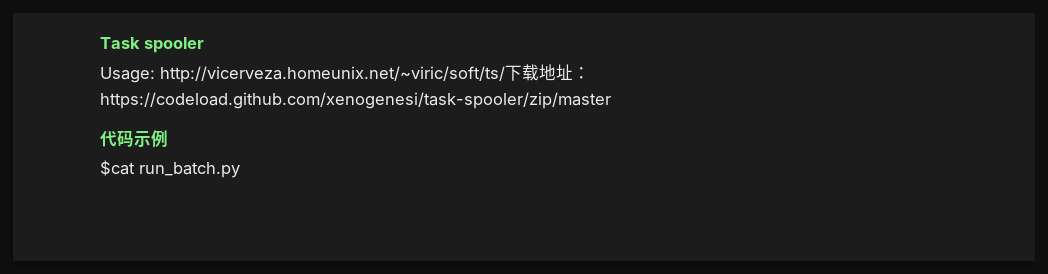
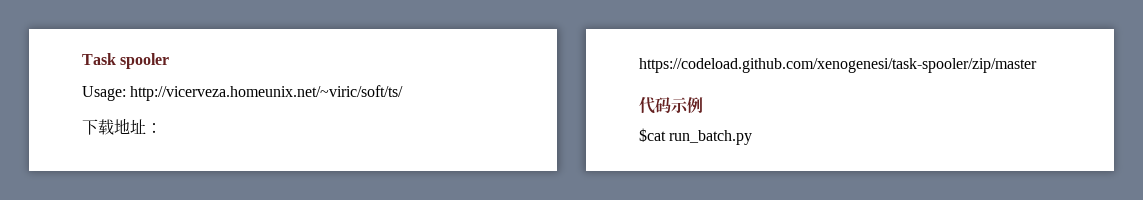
- Usage: http://vicerveza.homeunix.net/~viric/soft/ts/下载地址：https://codeload.github.com/xenogenesi/task-spooler/zip/master
+ Usage: http://vicerveza.homeunix.net/~viric/soft/ts/
+ 下载地址：https://codeload.github.com/xenogenesi/task-spooler/zip/master

